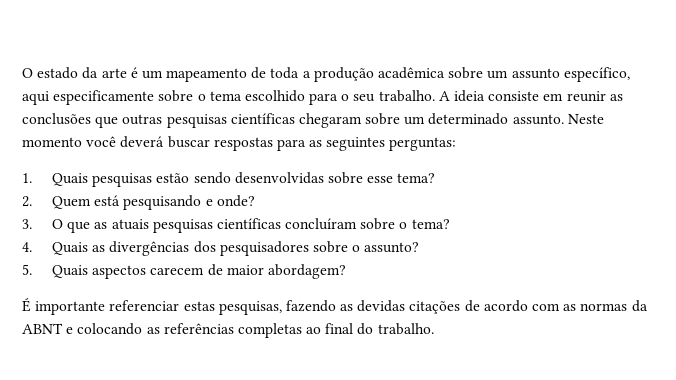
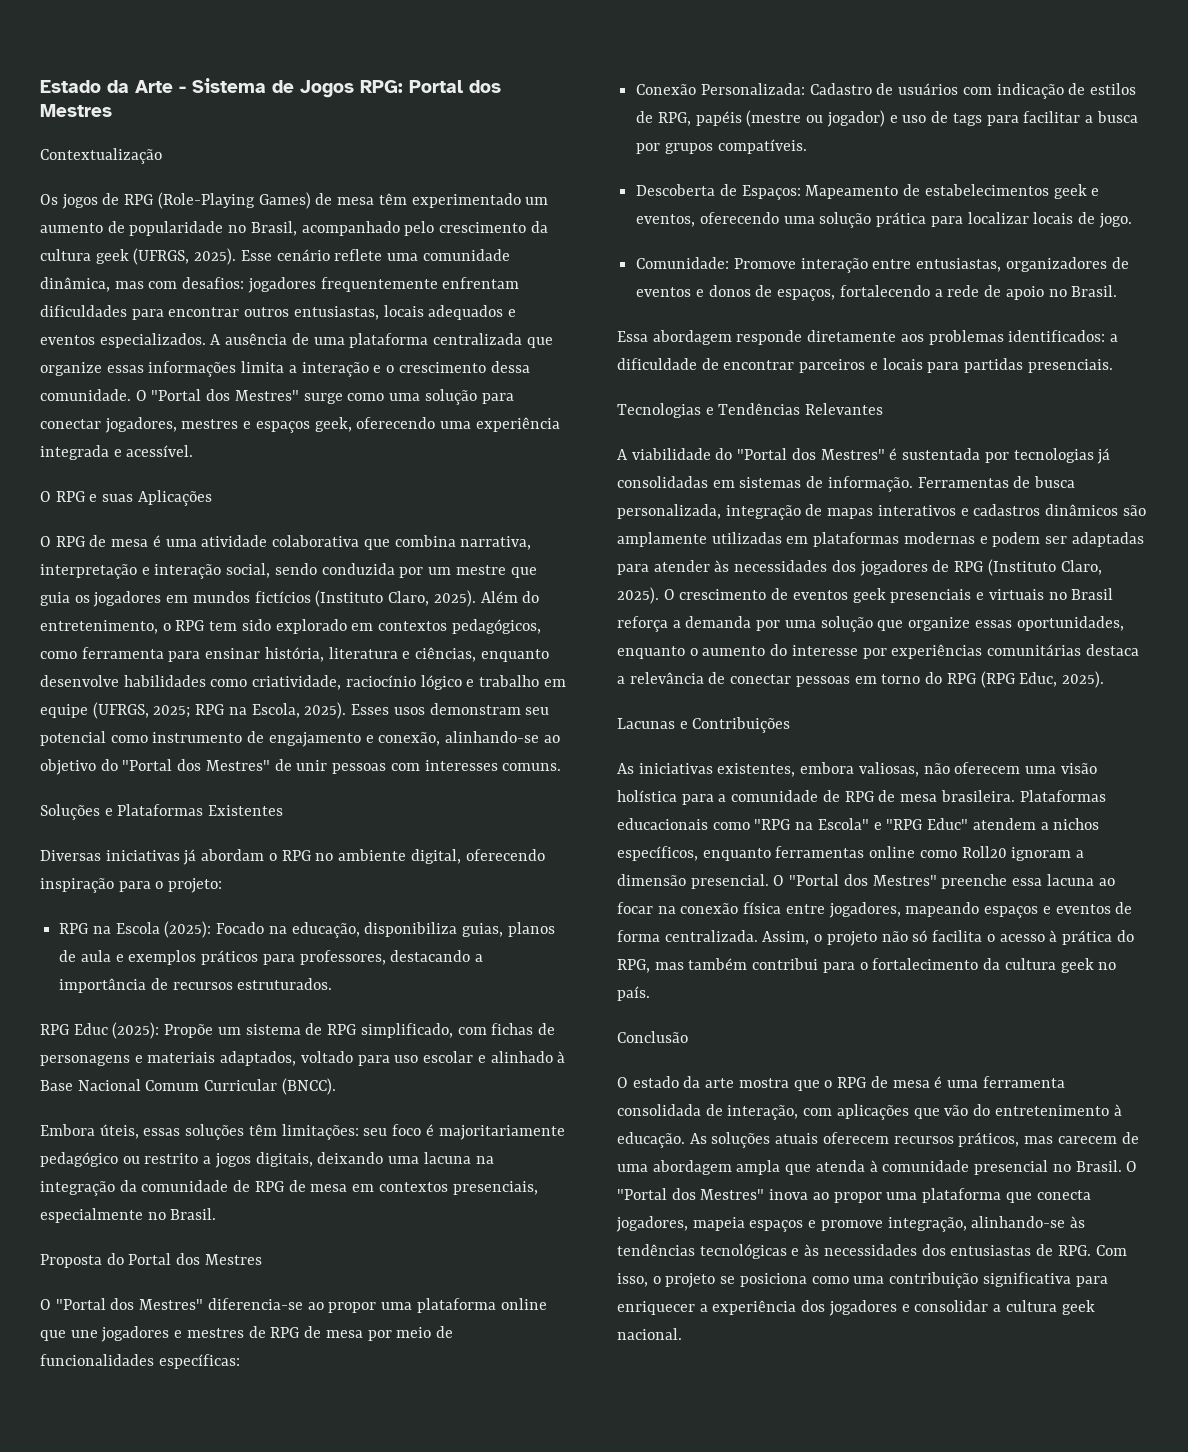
- O estado da arte é um mapeamento de toda a produção acadêmica sobre um assunto específico, aqui especificamente sobre o tema escolhido para o seu trabalho. A ideia consiste em reunir as conclusões que outras pesquisas científicas chegaram sobre um determinado assunto. Neste momento você deverá buscar respostas para as seguintes perguntas:
- 1. Quais pesquisas estão sendo desenvolvidas sobre esse tema?
- 2. Quem está pesquisando e onde?
- 3. O que as atuais pesquisas científicas concluíram sobre o tema?
- 4. Quais as divergências dos pesquisadores sobre o assunto?
- 5. Quais aspectos carecem de maior abordagem?
- É importante referenciar estas pesquisas, fazendo as devidas citações de acordo com as normas da ABNT e colocando as referências completas ao final do trabalho.
+ Estado da Arte - Sistema de Jogos RPG: Portal dos Mestres
+ Contextualização
+ Os jogos de RPG (Role-Playing Games) de mesa têm experimentado um aumento de popularidade no Brasil, acompanhado pelo crescimento da cultura geek (UFRGS, 2025). Esse cenário reflete uma comunidade dinâmica, mas com desafios: jogadores frequentemente enfrentam dificuldades para encontrar outros entusiastas, locais adequados e eventos especializados. A ausência de uma plataforma centralizada que organize essas informações limita a interação e o crescimento dessa comunidade. O "Portal dos Mestres" surge como uma solução para conectar jogadores, mestres e espaços geek, oferecendo uma experiência integrada e acessível.
+ O RPG e suas Aplicações
+ O RPG de mesa é uma atividade colaborativa que combina narrativa, interpretação e interação social, sendo conduzida por um mestre que guia os jogadores em mundos fictícios (Instituto Claro, 2025). Além do entretenimento, o RPG tem sido explorado em contextos pedagógicos, como ferramenta para ensinar história, literatura e ciências, enquanto desenvolve habilidades como criatividade, raciocínio lógico e trabalho em equipe (UFRGS, 2025; RPG na Escola, 2025). Esses usos demonstram seu potencial como instrumento de engajamento e conexão, alinhando-se ao objetivo do "Portal dos Mestres" de unir pessoas com interesses comuns.
+ Soluções e Plataformas Existentes
+ Diversas iniciativas já abordam o RPG no ambiente digital, oferecendo inspiração para o projeto:
+ RPG na Escola (2025): Focado na educação, disponibiliza guias, planos de aula e exemplos práticos para professores, destacando a importância de recursos estruturados.
+ RPG Educ (2025): Propõe um sistema de RPG simplificado, com fichas de personagens e materiais adaptados, voltado para uso escolar e alinhado à Base Nacional Comum Curricular (BNCC).
+ Embora úteis, essas soluções têm limitações: seu foco é majoritariamente pedagógico ou restrito a jogos digitais, deixando uma lacuna na integração da comunidade de RPG de mesa em contextos presenciais, especialmente no Brasil.
+ Proposta do Portal dos Mestres
+ O "Portal dos Mestres" diferencia-se ao propor uma plataforma online que une jogadores e mestres de RPG de mesa por meio de funcionalidades específicas:
+ Conexão Personalizada: Cadastro de usuários com indicação de estilos de RPG, papéis (mestre ou jogador) e uso de tags para facilitar a busca por grupos compatíveis.
+ Descoberta de Espaços: Mapeamento de estabelecimentos geek e eventos, oferecendo uma solução prática para localizar locais de jogo.
+ Comunidade: Promove interação entre entusiastas, organizadores de eventos e donos de espaços, fortalecendo a rede de apoio no Brasil.
+ Essa abordagem responde diretamente aos problemas identificados: a dificuldade de encontrar parceiros e locais para partidas presenciais.
+ Tecnologias e Tendências Relevantes
+ A viabilidade do "Portal dos Mestres" é sustentada por tecnologias já consolidadas em sistemas de informação. Ferramentas de busca personalizada, integração de mapas interativos e cadastros dinâmicos são amplamente utilizadas em plataformas modernas e podem ser adaptadas para atender às necessidades dos jogadores de RPG (Instituto Claro, 2025). O crescimento de eventos geek presenciais e virtuais no Brasil reforça a demanda por uma solução que organize essas oportunidades, enquanto o aumento do interesse por experiências comunitárias destaca a relevância de conectar pessoas em torno do RPG (RPG Educ, 2025).
+ Lacunas e Contribuições
+ As iniciativas existentes, embora valiosas, não oferecem uma visão holística para a comunidade de RPG de mesa brasileira. Plataformas educacionais como "RPG na Escola" e "RPG Educ" atendem a nichos específicos, enquanto ferramentas online como Roll20 ignoram a dimensão presencial. O "Portal dos Mestres" preenche essa lacuna ao focar na conexão física entre jogadores, mapeando espaços e eventos de forma centralizada. Assim, o projeto não só facilita o acesso à prática do RPG, mas também contribui para o fortalecimento da cultura geek no país.
+ Conclusão
+ O estado da arte mostra que o RPG de mesa é uma ferramenta consolidada de interação, com aplicações que vão do entretenimento à educação. As soluções atuais oferecem recursos práticos, mas carecem de uma abordagem ampla que atenda à comunidade presencial no Brasil. O "Portal dos Mestres" inova ao propor uma plataforma que conecta jogadores, mapeia espaços e promove integração, alinhando-se às tendências tecnológicas e às necessidades dos entusiastas de RPG. Com isso, o projeto se posiciona como uma contribuição significativa para enriquecer a experiência dos jogadores e consolidar a cultura geek nacional.

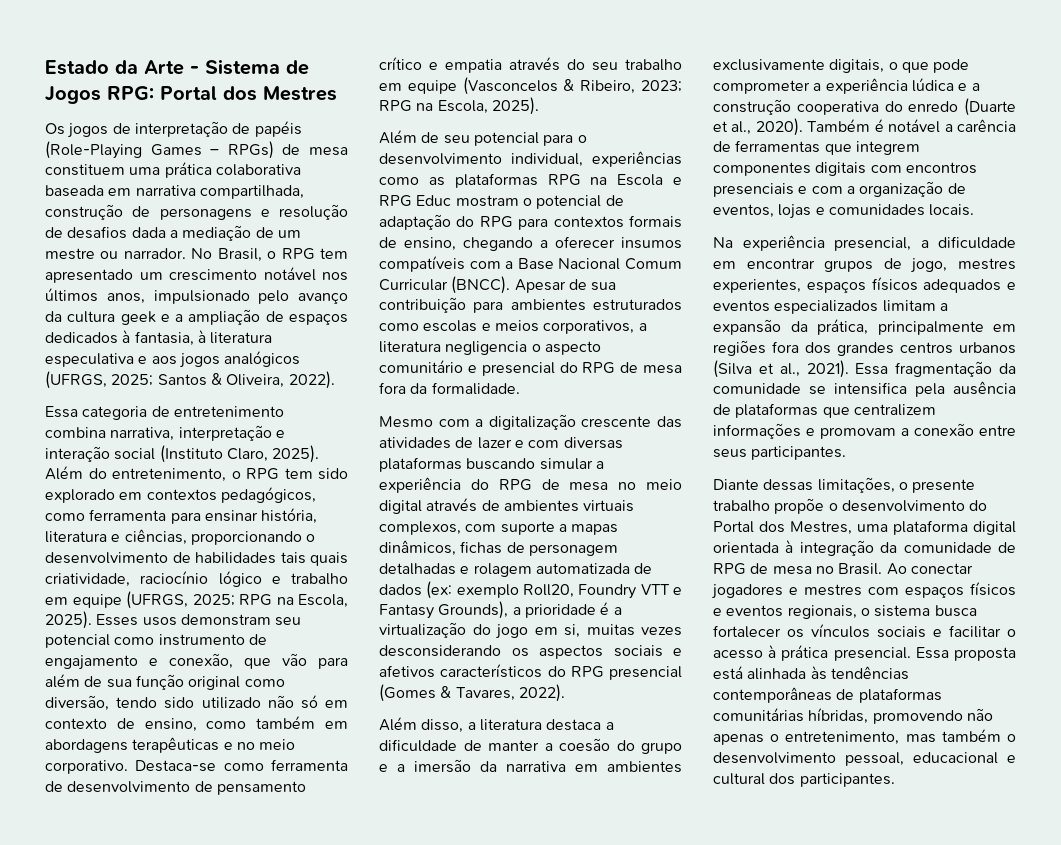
- Contextualização
- Os jogos de RPG (Role-Playing Games) de mesa têm experimentado um aumento de popularidade no Brasil, acompanhado pelo crescimento da cultura geek (UFRGS, 2025). Esse cenário reflete uma comunidade dinâmica, mas com desafios: jogadores frequentemente enfrentam dificuldades para encontrar outros entusiastas, locais adequados e eventos especializados. A ausência de uma plataforma centralizada que organize essas informações limita a interação e o crescimento dessa comunidade. O "Portal dos Mestres" surge como uma solução para conectar jogadores, mestres e espaços geek, oferecendo uma experiência integrada e acessível.
- O RPG e suas Aplicações
- O RPG de mesa é uma atividade colaborativa que combina narrativa, interpretação e interação social, sendo conduzida por um mestre que guia os jogadores em mundos fictícios (Instituto Claro, 2025).
+ Os jogos de interpretação de papéis (Role-Playing Games – RPGs) de mesa constituem uma prática colaborativa baseada em narrativa compartilhada, construção de personagens e resolução de desafios dada a mediação de um mestre ou narrador. No Brasil, o RPG tem apresentado um crescimento notável nos últimos anos, impulsionado pelo avanço da cultura geek e a ampliação de espaços dedicados à fantasia, à literatura especulativa e aos jogos analógicos (UFRGS, 2025; Santos & Oliveira, 2022).
+ Essa categoria de entretenimento combina narrativa, interpretação e interação social (Instituto Claro, 2025).
- Além do entretenimento, o RPG tem sido explorado em contextos pedagógicos, como ferramenta para ensinar história, literatura e ciências, enquanto desenvolve habilidades como criatividade, raciocínio lógico e trabalho em equipe (UFRGS, 2025; RPG na Escola, 2025).
+ Além do entretenimento, o RPG tem sido explorado em contextos pedagógicos, como ferramenta para ensinar história, literatura e ciências, proporcionando o desenvolvimento de habilidades tais quais criatividade, raciocínio lógico e trabalho em equipe (UFRGS, 2025; RPG na Escola, 2025).
- Esses usos demonstram seu potencial como instrumento de engajamento e conexão, alinhando-se ao objetivo do "Portal dos Mestres" de unir pessoas com interesses comuns.
- Soluções e Plataformas Existentes
- Diversas iniciativas já abordam o RPG no ambiente digital, oferecendo inspiração para o projeto:
- RPG na Escola (2025): Focado na educação, disponibiliza guias, planos de aula e exemplos práticos para professores, destacando a importância de recursos estruturados.
- RPG Educ (2025): Propõe um sistema de RPG simplificado, com fichas de personagens e materiais adaptados, voltado para uso escolar e alinhado à Base Nacional Comum Curricular (BNCC).
- Embora úteis, essas soluções têm limitações: seu foco é majoritariamente pedagógico ou restrito a jogos digitais, deixando uma lacuna na integração da comunidade de RPG de mesa em contextos presenciais, especialmente no Brasil.
- Proposta do Portal dos Mestres
- O "Portal dos Mestres" diferencia-se ao propor uma plataforma online que une jogadores e mestres de RPG de mesa por meio de funcionalidades específicas:
- Conexão Personalizada: Cadastro de usuários com indicação de estilos de RPG, papéis (mestre ou jogador) e uso de tags para facilitar a busca por grupos compatíveis.
- Descoberta de Espaços: Mapeamento de estabelecimentos geek e eventos, oferecendo uma solução prática para localizar locais de jogo.
- Comunidade: Promove interação entre entusiastas, organizadores de eventos e donos de espaços, fortalecendo a rede de apoio no Brasil.
- Essa abordagem responde diretamente aos problemas identificados: a dificuldade de encontrar parceiros e locais para partidas presenciais.
- Tecnologias e Tendências Relevantes
- A viabilidade do "Portal dos Mestres" é sustentada por tecnologias já consolidadas em sistemas de informação. Ferramentas de busca personalizada, integração de mapas interativos e cadastros dinâmicos são amplamente utilizadas em plataformas modernas e podem ser adaptadas para atender às necessidades dos jogadores de RPG (Instituto Claro, 2025). O crescimento de eventos geek presenciais e virtuais no Brasil reforça a demanda por uma solução que organize essas oportunidades, enquanto o aumento do interesse por experiências comunitárias destaca a relevância de conectar pessoas em torno do RPG (RPG Educ, 2025).
- Lacunas e Contribuições
- As iniciativas existentes, embora valiosas, não oferecem uma visão holística para a comunidade de RPG de mesa brasileira. Plataformas educacionais como "RPG na Escola" e "RPG Educ" atendem a nichos específicos, enquanto ferramentas online como Roll20 ignoram a dimensão presencial. O "Portal dos Mestres" preenche essa lacuna ao focar na conexão física entre jogadores, mapeando espaços e eventos de forma centralizada. Assim, o projeto não só facilita o acesso à prática do RPG, mas também contribui para o fortalecimento da cultura geek no país.
- Conclusão
- O estado da arte mostra que o RPG de mesa é uma ferramenta consolidada de interação, com aplicações que vão do entretenimento à educação. As soluções atuais oferecem recursos práticos, mas carecem de uma abordagem ampla que atenda à comunidade presencial no Brasil. O "Portal dos Mestres" inova ao propor uma plataforma que conecta jogadores, mapeia espaços e promove integração, alinhando-se às tendências tecnológicas e às necessidades dos entusiastas de RPG. Com isso, o projeto se posiciona como uma contribuição significativa para enriquecer a experiência dos jogadores e consolidar a cultura geek nacional.
+ Esses usos demonstram seu potencial como instrumento de engajamento e conexão, que vão para além de sua função original como diversão, tendo sido utilizado não só em contexto de ensino, como também em abordagens terapêuticas e no meio corporativo. Destaca-se como ferramenta de desenvolvimento de pensamento crítico e empatia através do seu trabalho em equipe (Vasconcelos & Ribeiro, 2023; RPG na Escola, 2025).
+ Além de seu potencial para o desenvolvimento individual, experiências como as plataformas RPG na Escola e RPG Educ mostram o potencial de adaptação do RPG para contextos formais de ensino, chegando a oferecer insumos compatíveis com a Base Nacional Comum Curricular (BNCC). Apesar de sua contribuição para ambientes estruturados como escolas e meios corporativos, a literatura negligencia o aspecto comunitário e presencial do RPG de mesa fora da formalidade.
+ Mesmo com a digitalização crescente das atividades de lazer e com diversas plataformas buscando simular a experiência do RPG de mesa no meio digital através de ambientes virtuais complexos, com suporte a mapas dinâmicos, fichas de personagem detalhadas e rolagem automatizada de dados (ex: exemplo Roll20, Foundry VTT e Fantasy Grounds), a prioridade é a virtualização do jogo em si, muitas vezes desconsiderando os aspectos sociais e afetivos característicos do RPG presencial (Gomes & Tavares, 2022).
+ Além disso, a literatura destaca a dificuldade de manter a coesão do grupo e a imersão da narrativa em ambientes exclusivamente digitais, o que pode comprometer a experiência lúdica e a construção cooperativa do enredo (Duarte et al., 2020). Também é notável a carência de ferramentas que integrem componentes digitais com encontros presenciais e com a organização de eventos, lojas e comunidades locais.
+ Na experiência presencial, a dificuldade em encontrar grupos de jogo, mestres experientes, espaços físicos adequados e eventos especializados limitam a expansão da prática, principalmente em regiões fora dos grandes centros urbanos (Silva et al., 2021). Essa fragmentação da comunidade se intensifica pela ausência de plataformas que centralizem informações e promovam a conexão entre seus participantes.
+ Diante dessas limitações, o presente trabalho propõe o desenvolvimento do Portal dos Mestres, uma plataforma digital orientada à integração da comunidade de RPG de mesa no Brasil. Ao conectar jogadores e mestres com espaços físicos e eventos regionais, o sistema busca fortalecer os vínculos sociais e facilitar o acesso à prática presencial. Essa proposta está alinhada às tendências contemporâneas de plataformas comunitárias híbridas, promovendo não apenas o entretenimento, mas também o desenvolvimento pessoal, educacional e cultural dos participantes.

